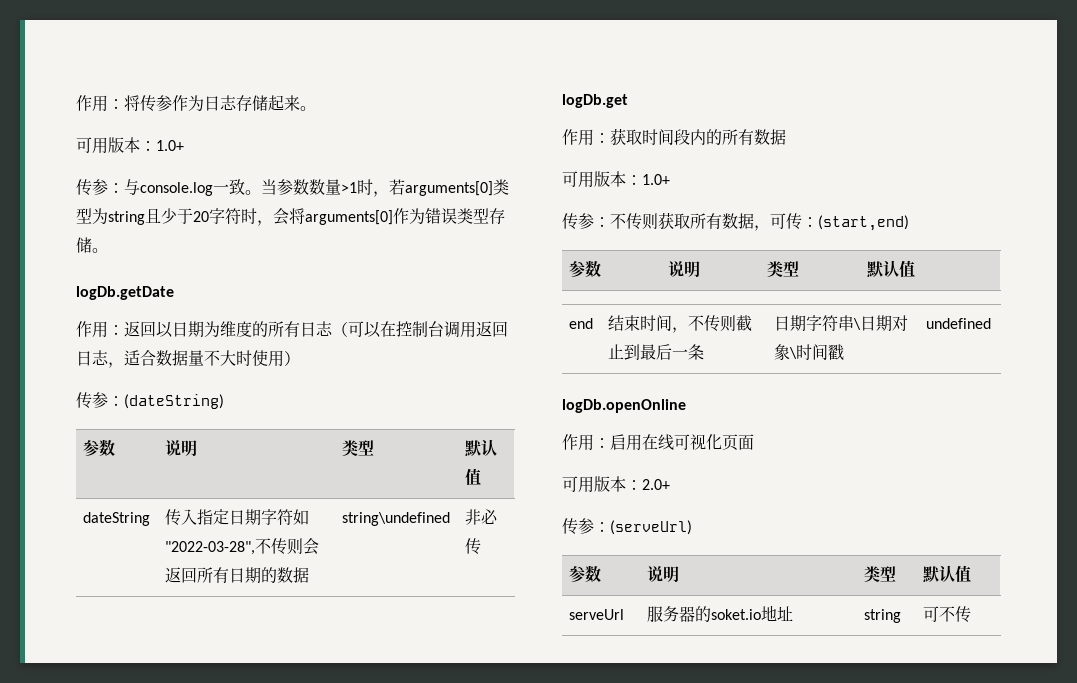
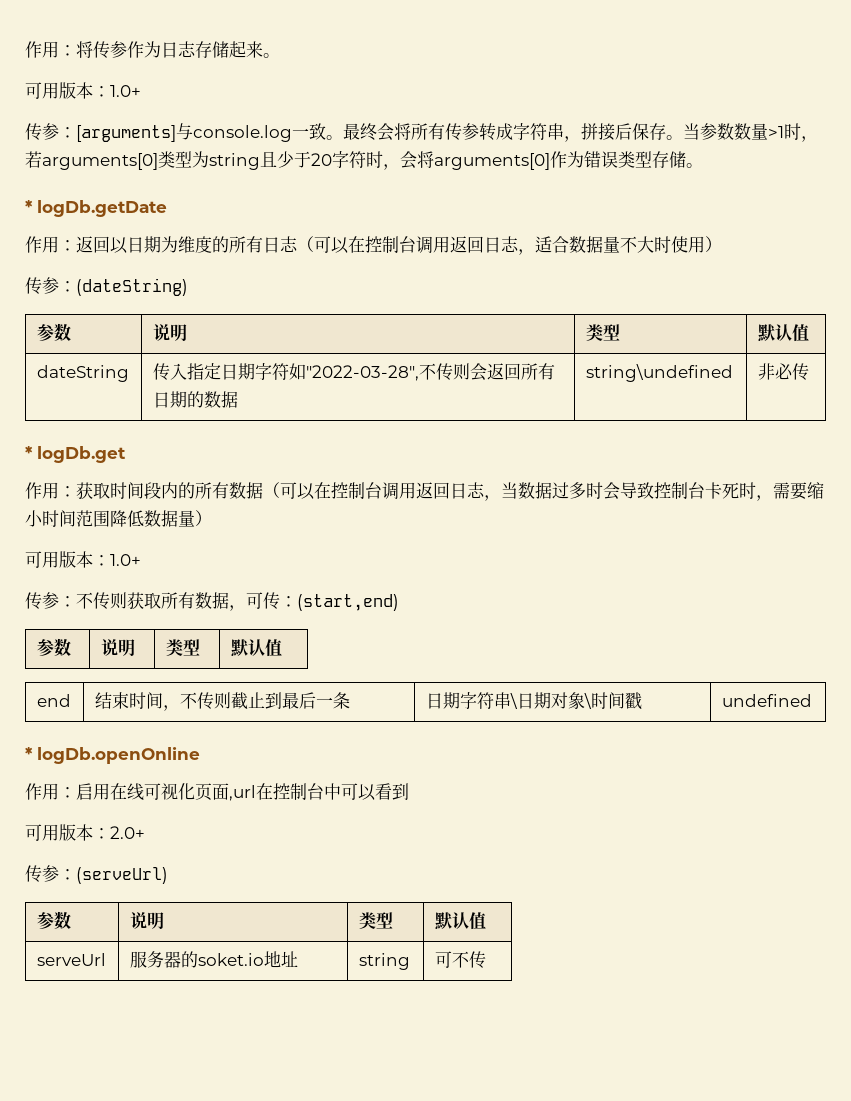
- 传参：与console.log一致。
+ 传参：[arguments]与console.log一致。
+ 最终会将所有传参转成字符串，拼接后保存。
- logDb.getDate
+ * logDb.getDate
- logDb.get
+ * logDb.get
- 作用：获取时间段内的所有数据
+ 作用：获取时间段内的所有数据（可以在控制台调用返回日志，当数据过多时会导致控制台卡死时，需要缩小时间范围降低数据量）
- logDb.openOnline
+ * logDb.openOnline
- 作用：启用在线可视化页面
+ 作用：启用在线可视化页面,url在控制台中可以看到

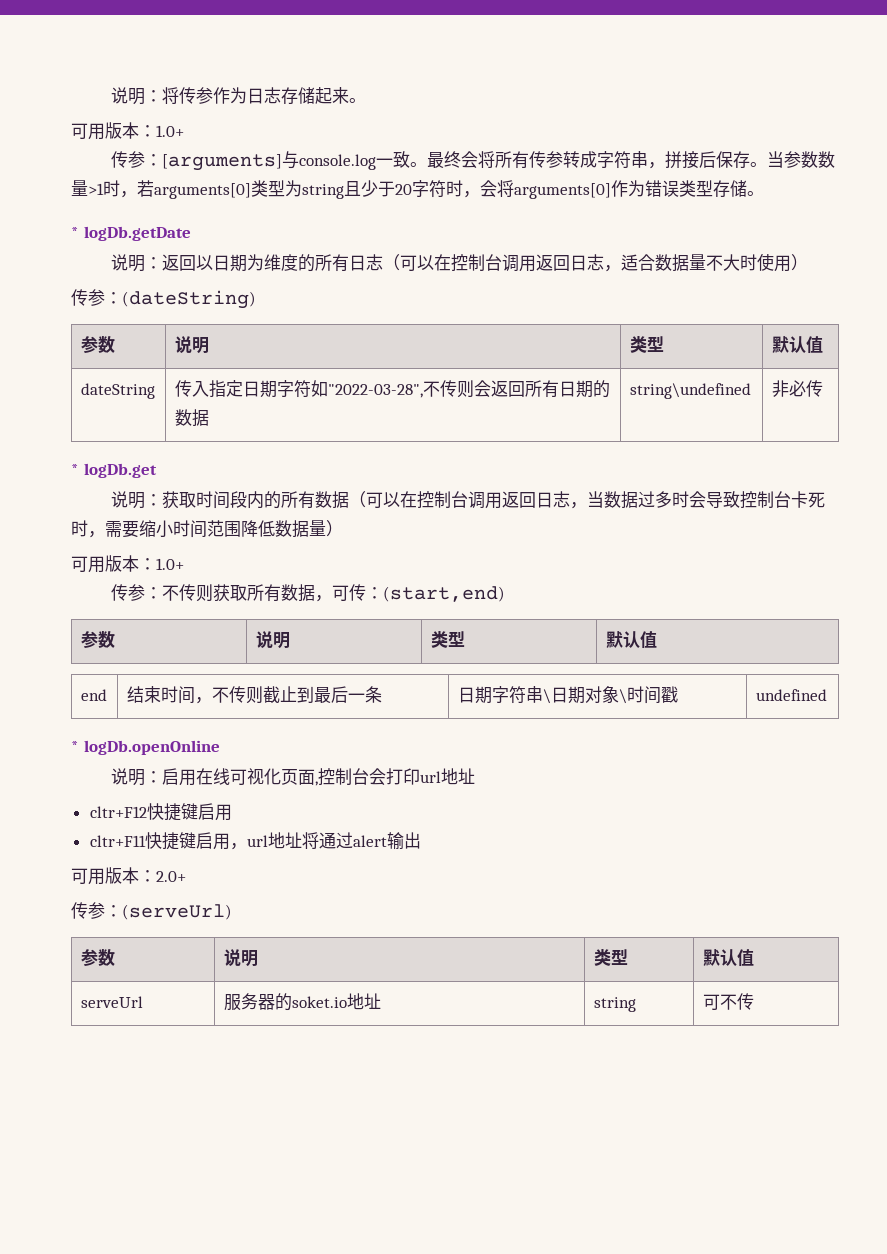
- 作用：将传参作为日志存储起来。
+ 说明：将传参作为日志存储起来。
- 作用：返回以日期为维度的所有日志（可以在控制台调用返回日志，适合数据量不大时使用）
+ 说明：返回以日期为维度的所有日志（可以在控制台调用返回日志，适合数据量不大时使用）
- 作用：获取时间段内的所有数据（可以在控制台调用返回日志，当数据过多时会导致控制台卡死时，需要缩小时间范围降低数据量）
+ 说明：获取时间段内的所有数据（可以在控制台调用返回日志，当数据过多时会导致控制台卡死时，需要缩小时间范围降低数据量）
- 作用：启用在线可视化页面,url在控制台中可以看到
+ 说明：启用在线可视化页面,控制台会打印url地址
+ cltr+F12快捷键启用
+ cltr+F11快捷键启用，url地址将通过alert输出

